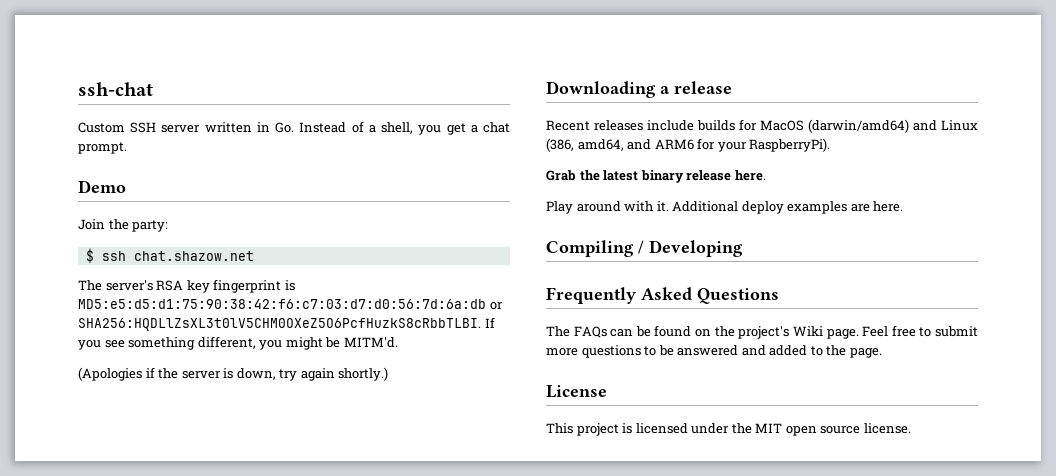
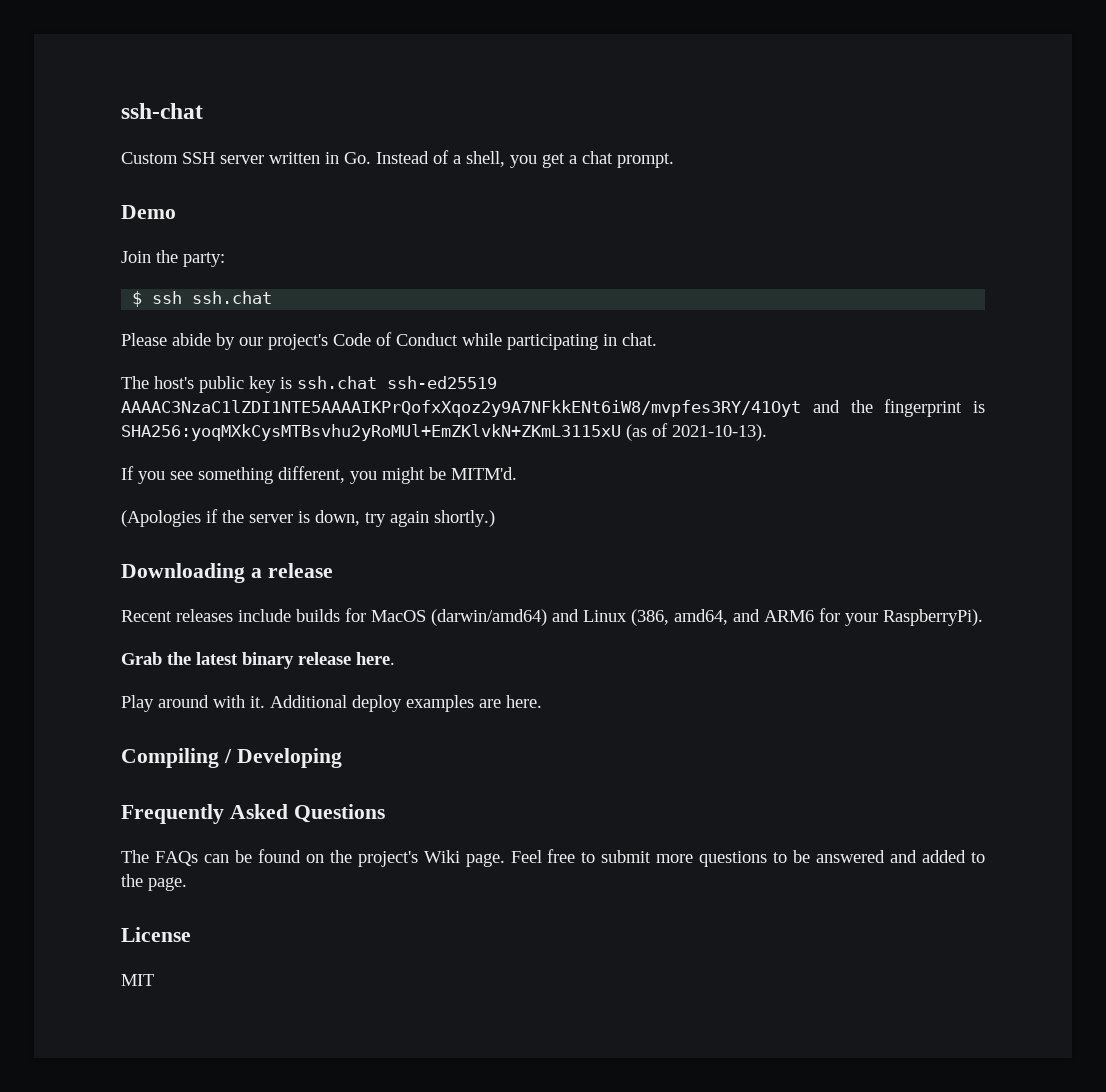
- $ ssh chat.shazow.net
- The server's RSA key fingerprint is MD5:e5:d5:d1:75:90:38:42:f6:c7:03:d7:d0:56:7d:6a:db or SHA256:HQDLlZsXL3t0lV5CHM0OXeZ5O6PcfHuzkS8cRbbTLBI. If you see something different, you might be MITM'd.
+ $ ssh ssh.chat
+ Please abide by our project's Code of Conduct while participating in chat.
+ The host's public key is ssh.chat ssh-ed25519 AAAAC3NzaC1lZDI1NTE5AAAAIKPrQofxXqoz2y9A7NFkkENt6iW8/mvpfes3RY/41Oyt and the fingerprint is SHA256:yoqMXkCysMTBsvhu2yRoMUl+EmZKlvkN+ZKmL3115xU (as of 2021-10-13).
+ If you see something different, you might be MITM'd.
- This project is licensed under the MIT open source license.
+ MIT

